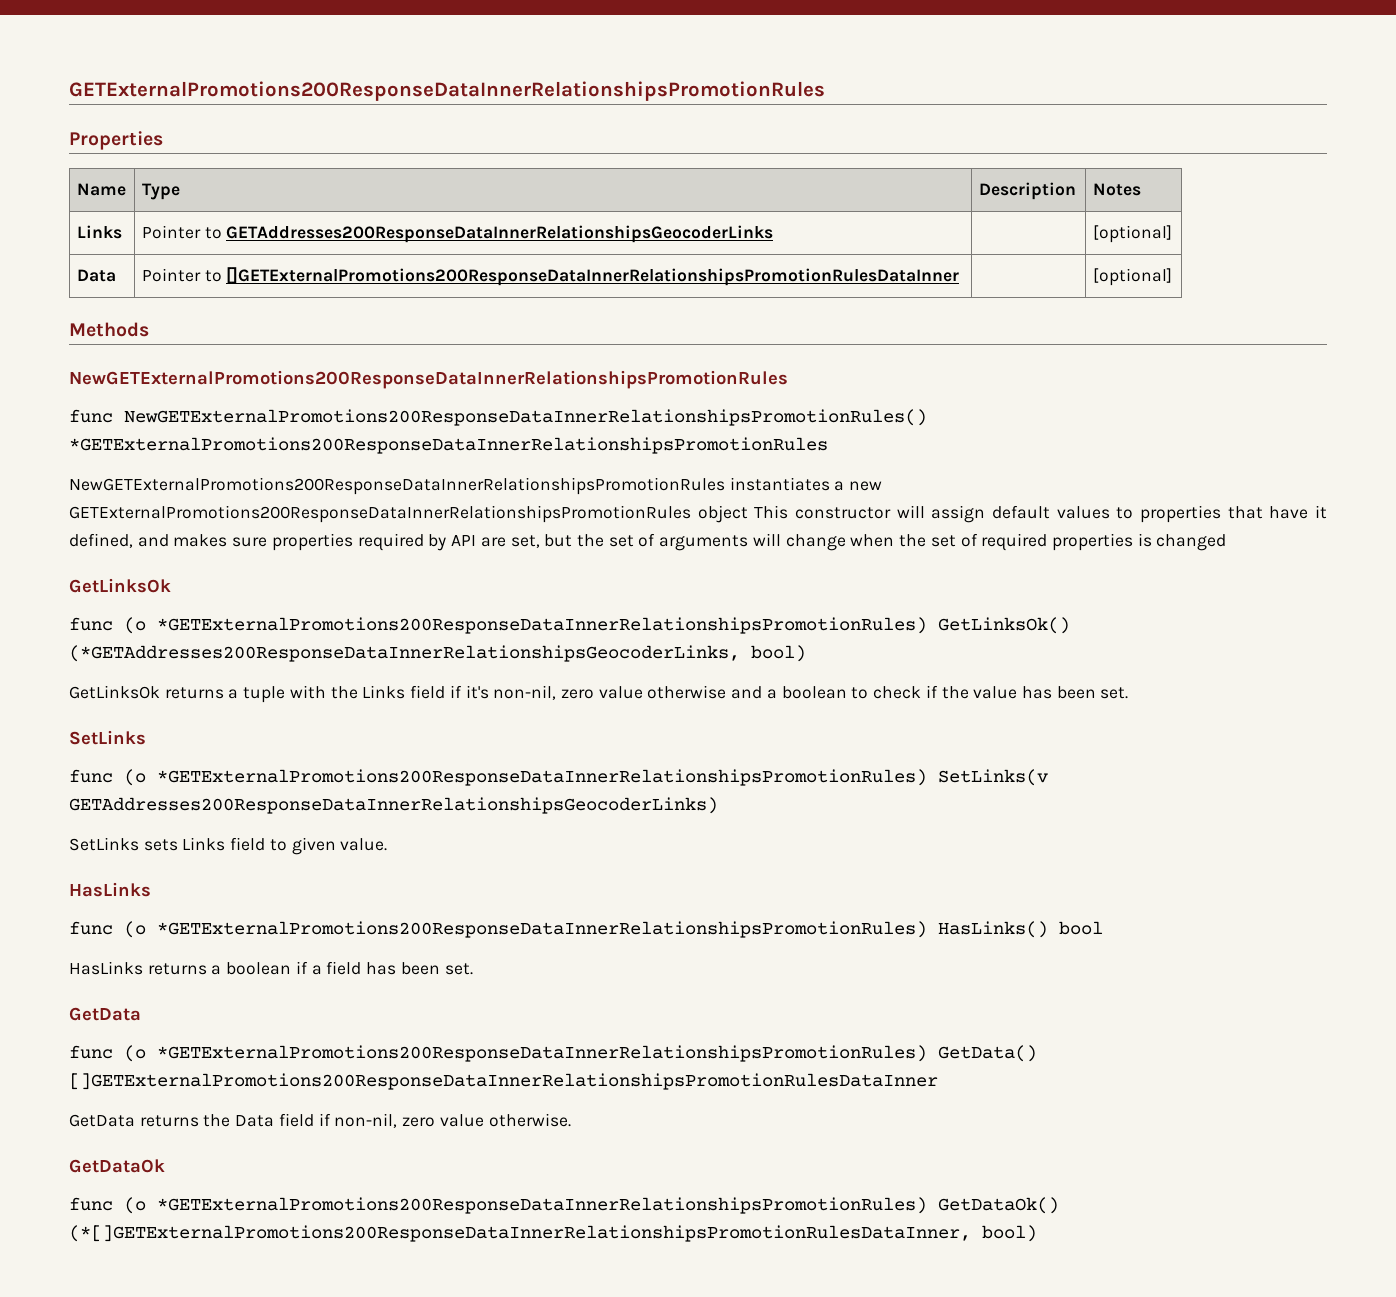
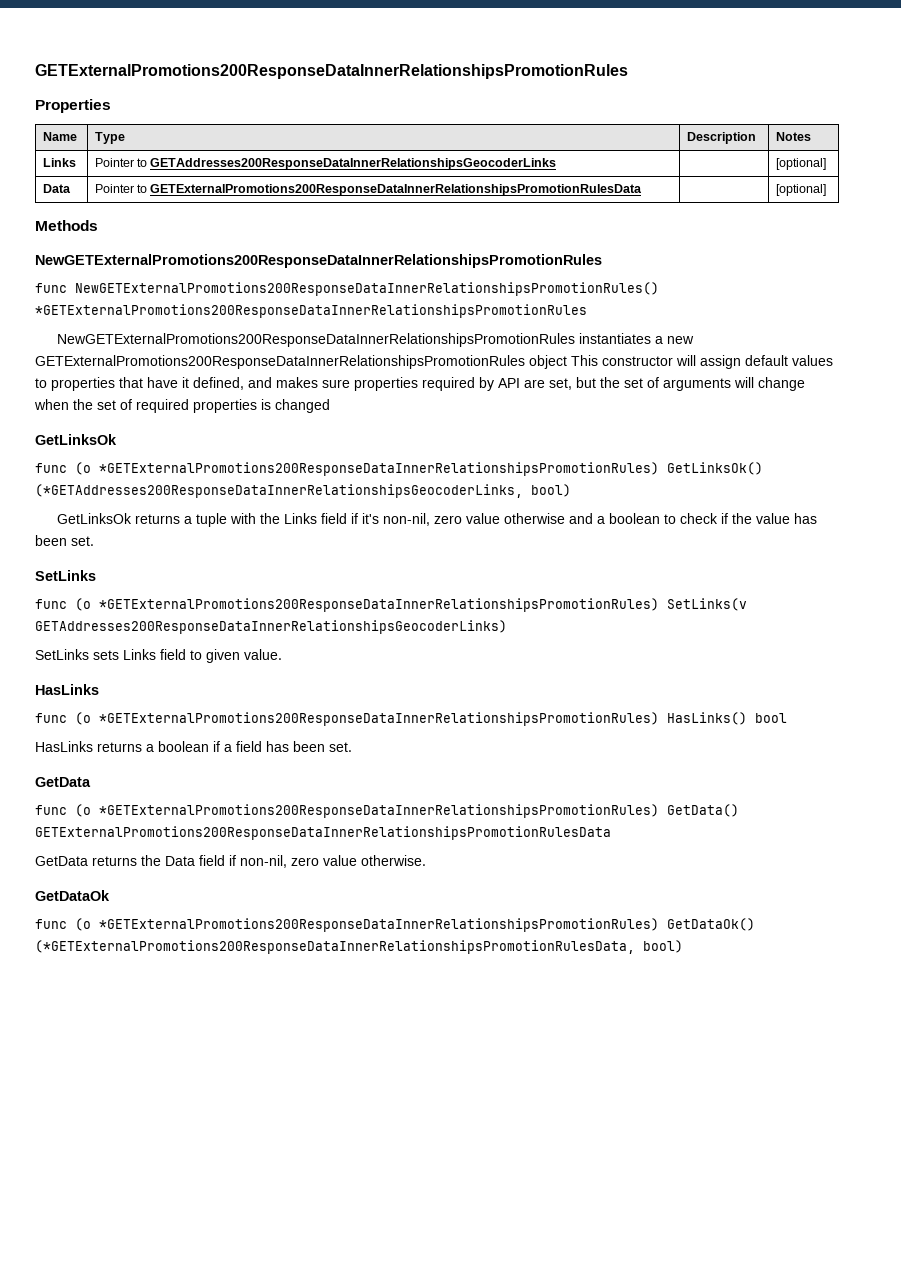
- Data | Pointer to []GETExternalPromotions200ResponseDataInnerRelationshipsPromotionRulesDataInner | | [optional]
+ Data | Pointer to GETExternalPromotions200ResponseDataInnerRelationshipsPromotionRulesData | | [optional]
- func (o *GETExternalPromotions200ResponseDataInnerRelationshipsPromotionRules) GetData() []GETExternalPromotions200ResponseDataInnerRelationshipsPromotionRulesDataInner
+ func (o *GETExternalPromotions200ResponseDataInnerRelationshipsPromotionRules) GetData() GETExternalPromotions200ResponseDataInnerRelationshipsPromotionRulesData
- func (o *GETExternalPromotions200ResponseDataInnerRelationshipsPromotionRules) GetDataOk() (*[]GETExternalPromotions200ResponseDataInnerRelationshipsPromotionRulesDataInner, bool)
+ func (o *GETExternalPromotions200ResponseDataInnerRelationshipsPromotionRules) GetDataOk() (*GETExternalPromotions200ResponseDataInnerRelationshipsPromotionRulesData, bool)

